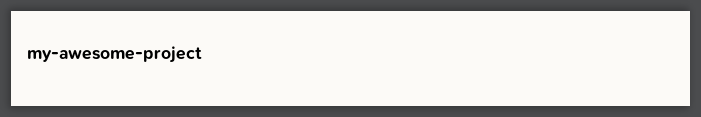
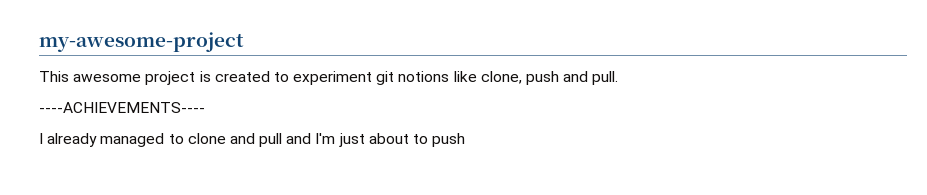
+ This awesome project is created to experiment git notions like clone, push and pull.
+ ----ACHIEVEMENTS----
+ I already managed to clone and pull and I'm just about to push

